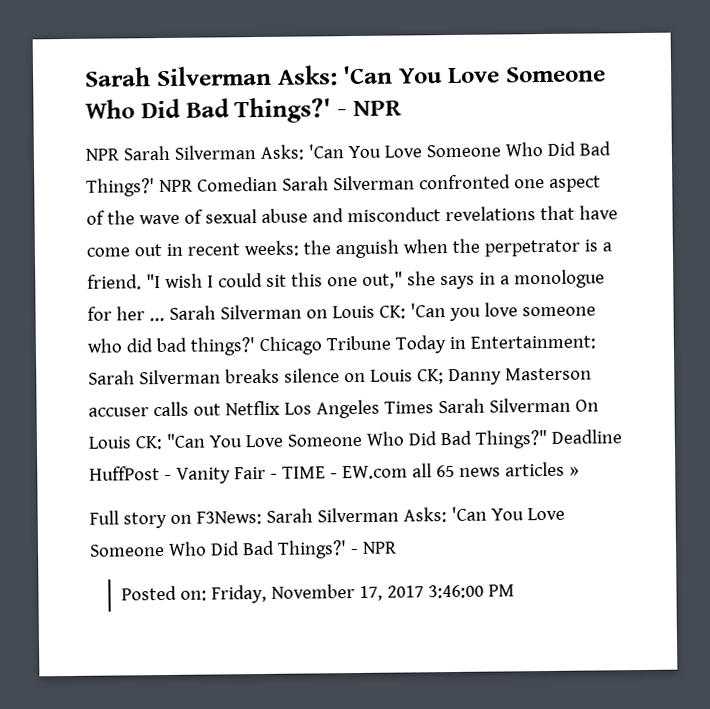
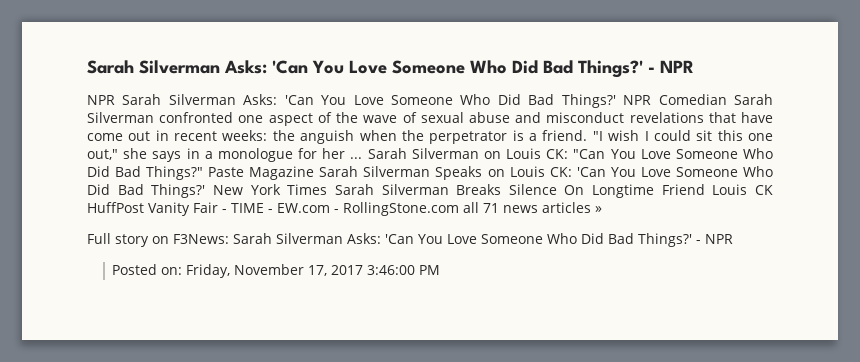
- Sarah Silverman on Louis CK: 'Can you love someone who did bad things?' Chicago Tribune Today in Entertainment: Sarah Silverman breaks silence on Louis CK; Danny Masterson accuser calls out Netflix Los Angeles Times Sarah Silverman On Louis CK: "Can You Love Someone Who Did Bad Things?"
+ Sarah Silverman on Louis CK: "Can You Love Someone Who Did Bad Things?"
- Deadline HuffPost - Vanity Fair - TIME - EW.com all 65 news articles »
+ Paste Magazine Sarah Silverman Speaks on Louis CK: 'Can You Love Someone Who Did Bad Things?' New York Times Sarah Silverman Breaks Silence On Longtime Friend Louis CK HuffPost Vanity Fair - TIME - EW.com - RollingStone.com all 71 news articles »

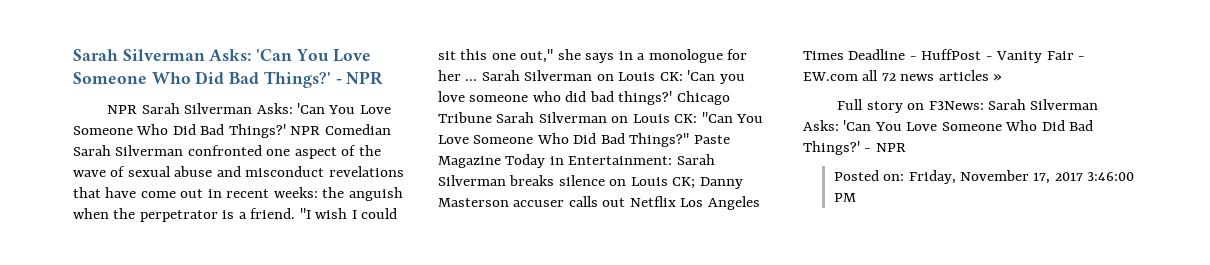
- Sarah Silverman on Louis CK: "Can You Love Someone Who Did Bad Things?"
+ Sarah Silverman on Louis CK: 'Can you love someone who did bad things?' Chicago Tribune Sarah Silverman on Louis CK: "Can You Love Someone Who Did Bad Things?"
- Paste Magazine Sarah Silverman Speaks on Louis CK: 'Can You Love Someone Who Did Bad Things?' New York Times Sarah Silverman Breaks Silence On Longtime Friend Louis CK HuffPost Vanity Fair - TIME - EW.com - RollingStone.com all 71 news articles »
+ Paste Magazine Today in Entertainment: Sarah Silverman breaks silence on Louis CK; Danny Masterson accuser calls out Netflix Los Angeles Times Deadline - HuffPost - Vanity Fair - EW.com all 72 news articles »

